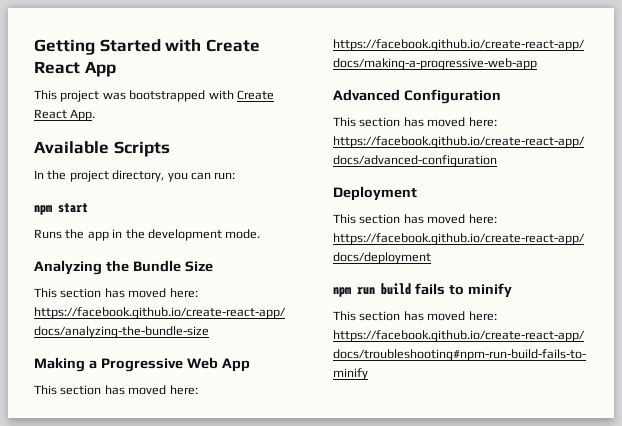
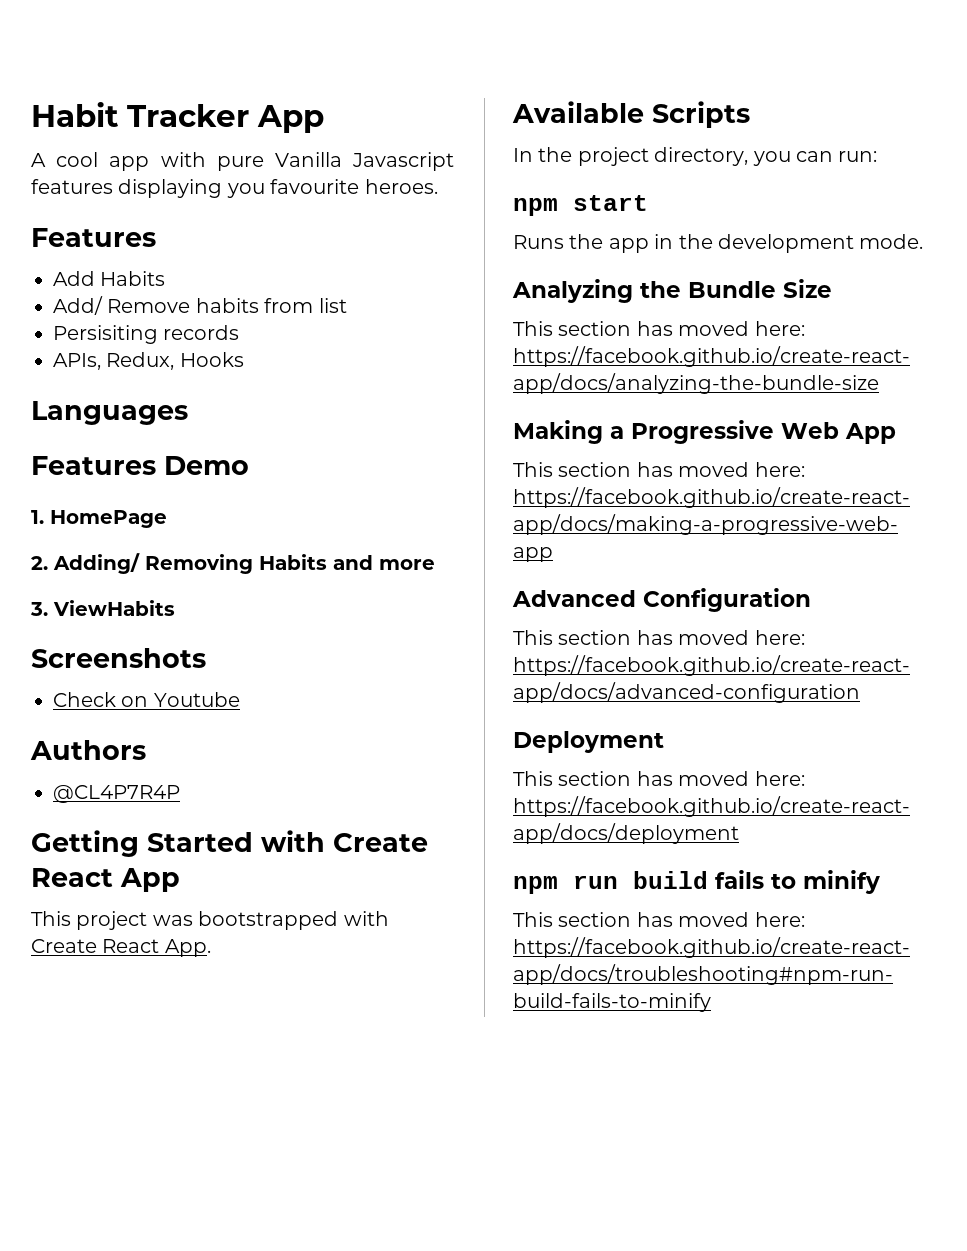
+ Habit Tracker App
+ A cool app with pure Vanilla Javascript features displaying you favourite heroes.
+ Features
+ Add Habits
+ Add/ Remove habits from list
+ Persisiting records
+ APIs, Redux, Hooks
+ Languages
+ Features Demo
+ 1. HomePage
+ 2. Adding/ Removing Habits and more
+ 3. ViewHabits
+ Screenshots
+ Check on Youtube
+ Authors
+ @CL4P7R4P

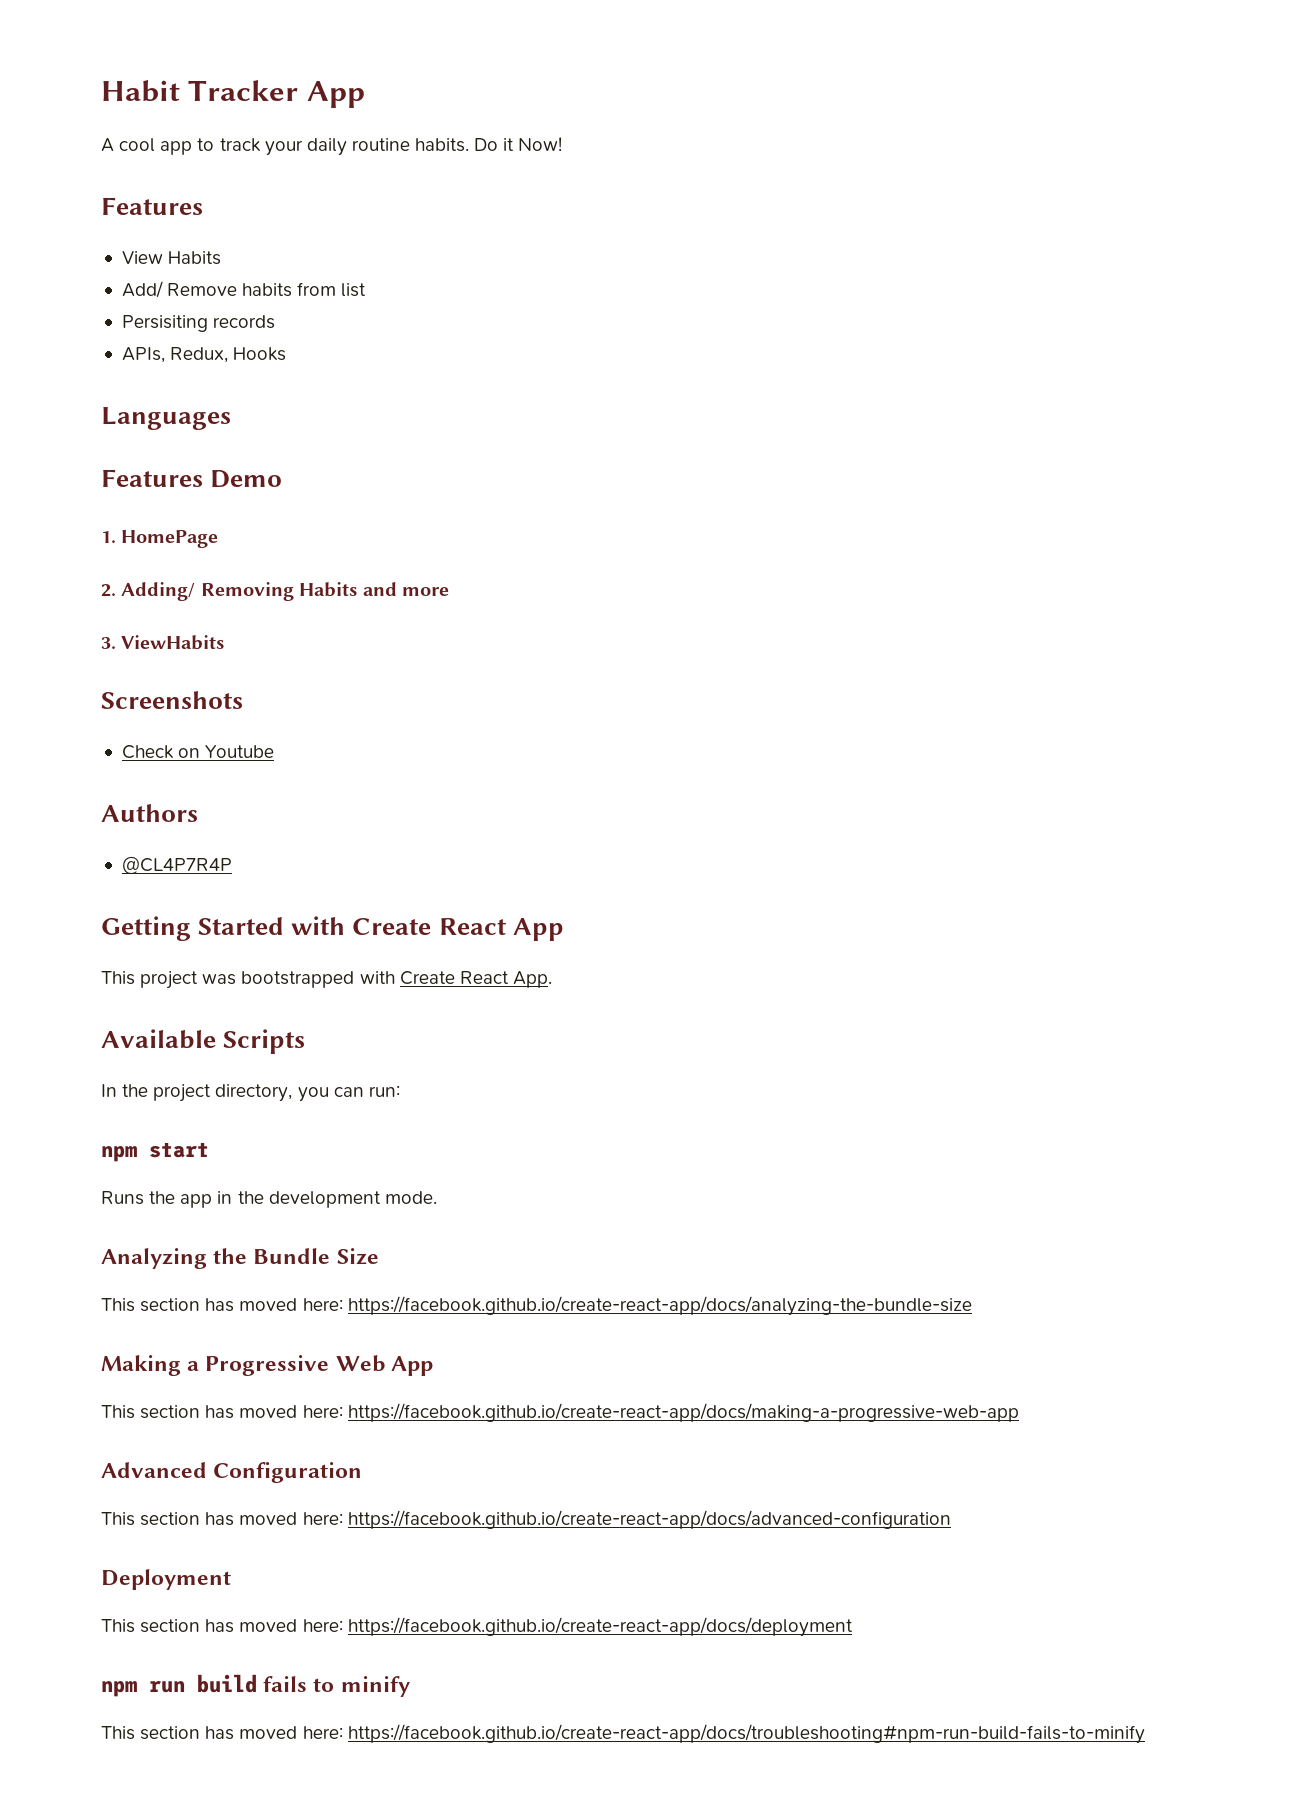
- A cool app with pure Vanilla Javascript features displaying you favourite heroes.
+ A cool app to track your daily routine habits. Do it Now!
- Add Habits
+ View Habits

